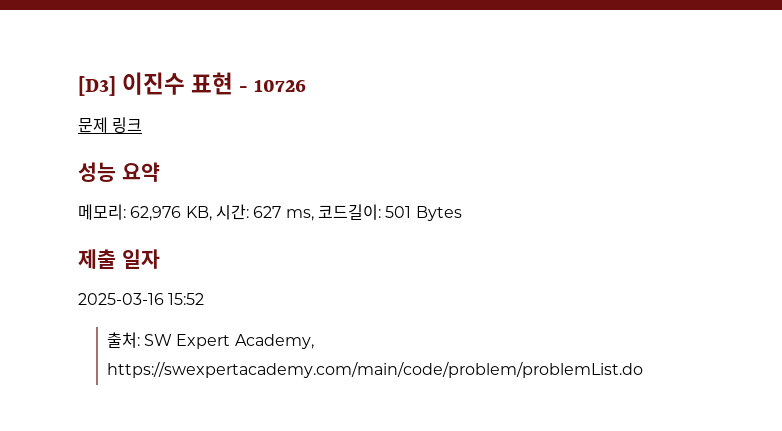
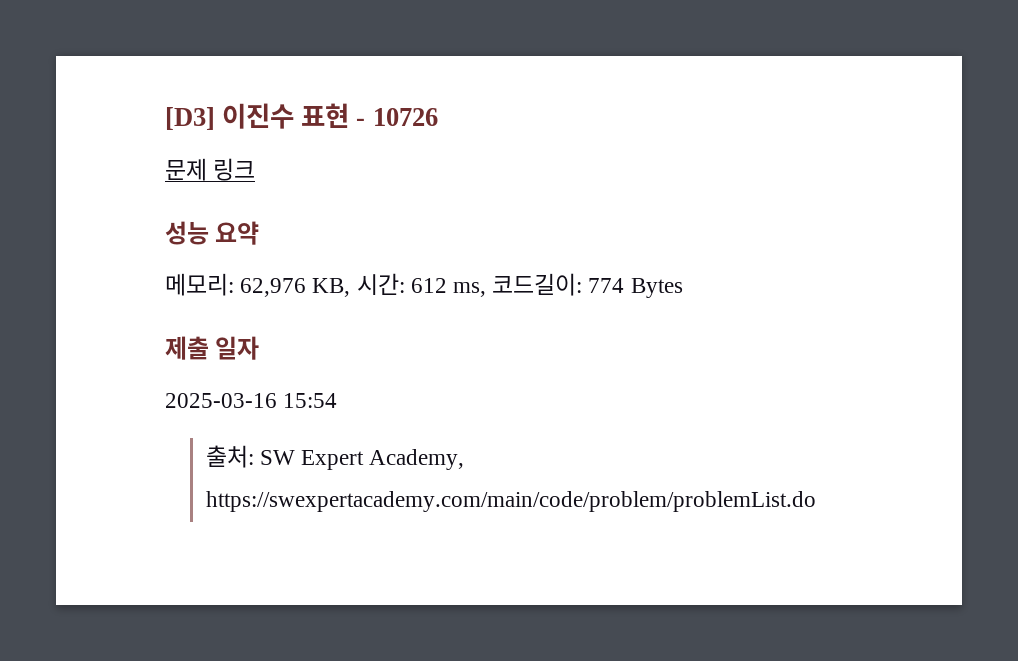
- 메모리: 62,976 KB, 시간: 627 ms, 코드길이: 501 Bytes
+ 메모리: 62,976 KB, 시간: 612 ms, 코드길이: 774 Bytes
- 2025-03-16 15:52
+ 2025-03-16 15:54

